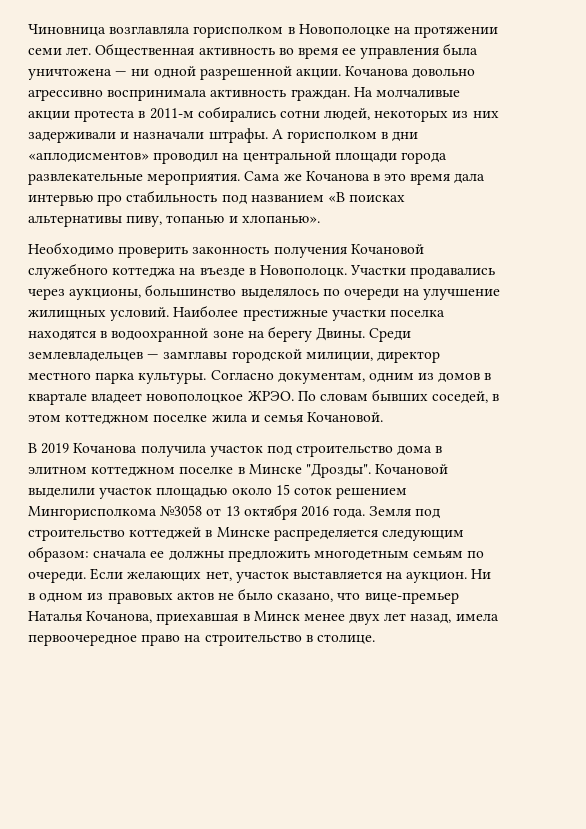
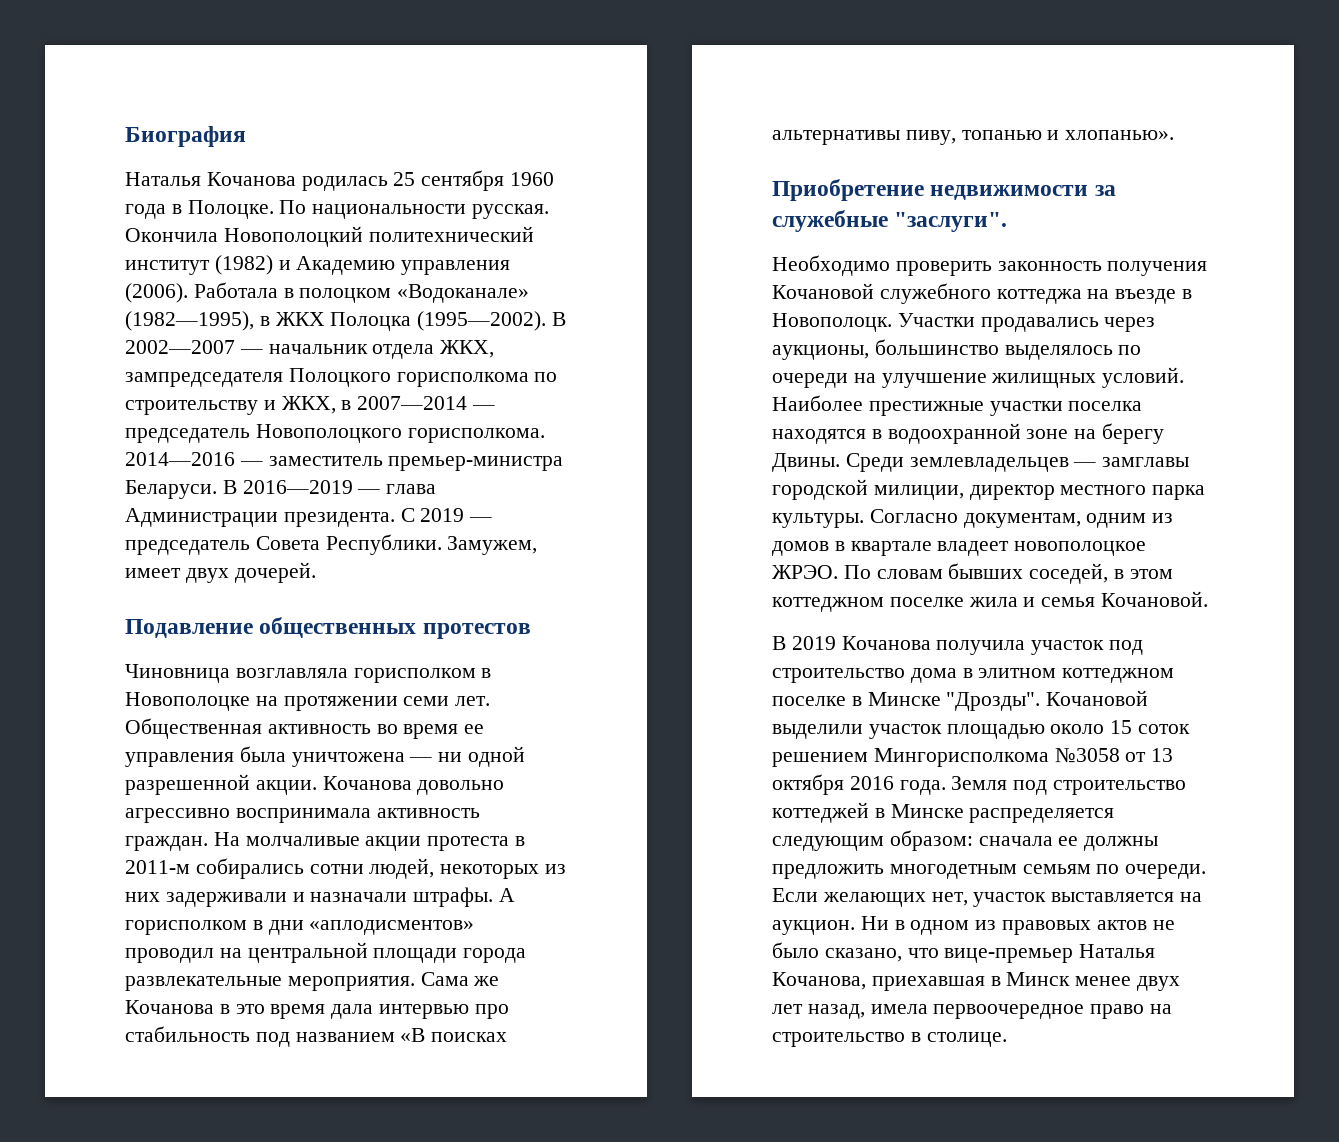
+ Биография
+ Наталья Кочанова родилась 25 сентября 1960 года в Полоцке. По национальности русская. Окончила Новополоцкий политехнический институт (1982) и Академию управления (2006). Работала в полоцком «Водоканале» (1982—1995), в ЖКХ Полоцка (1995—2002). В 2002—2007 — начальник отдела ЖКХ, зампредседателя Полоцкого горисполкома по строительству и ЖКХ, в 2007—2014 — председатель Новополоцкого горисполкома. 2014—2016 — заместитель премьер-министра Беларуси. В 2016—2019 — глава Администрации президента. С 2019 — председатель Совета Республики. Замужем, имеет двух дочерей.
+ Подавление общественных протестов
+ Приобретение недвижимости за служебные "заслуги".

